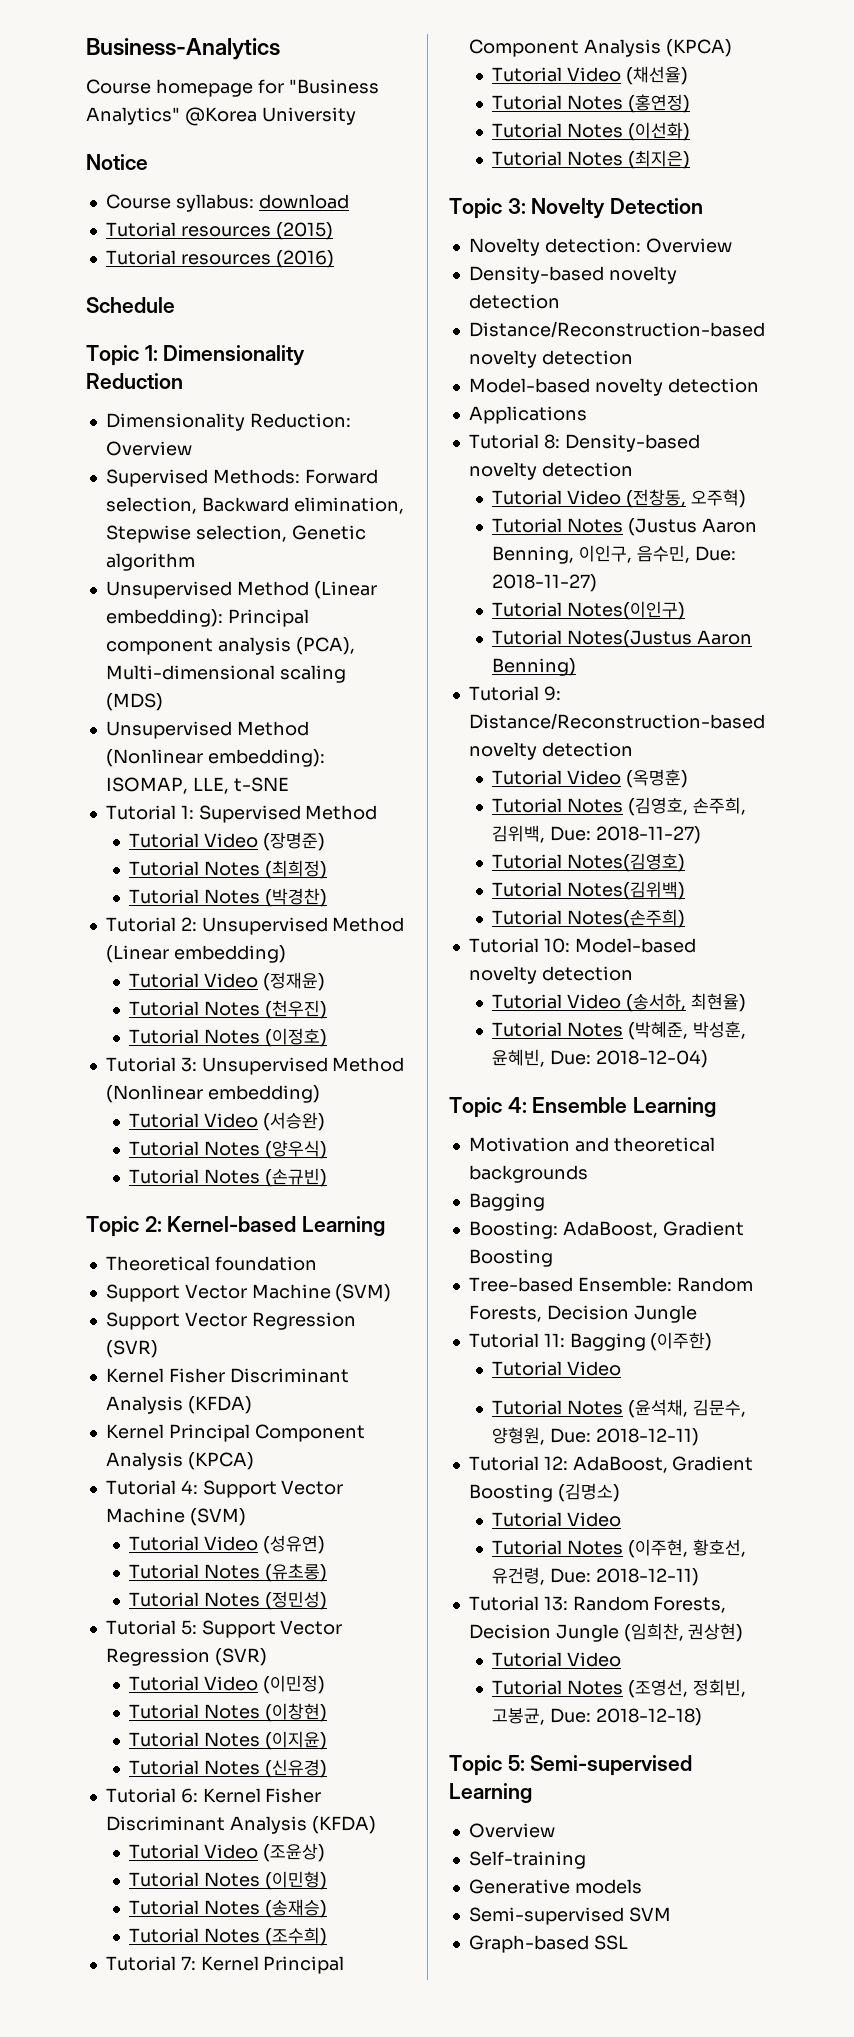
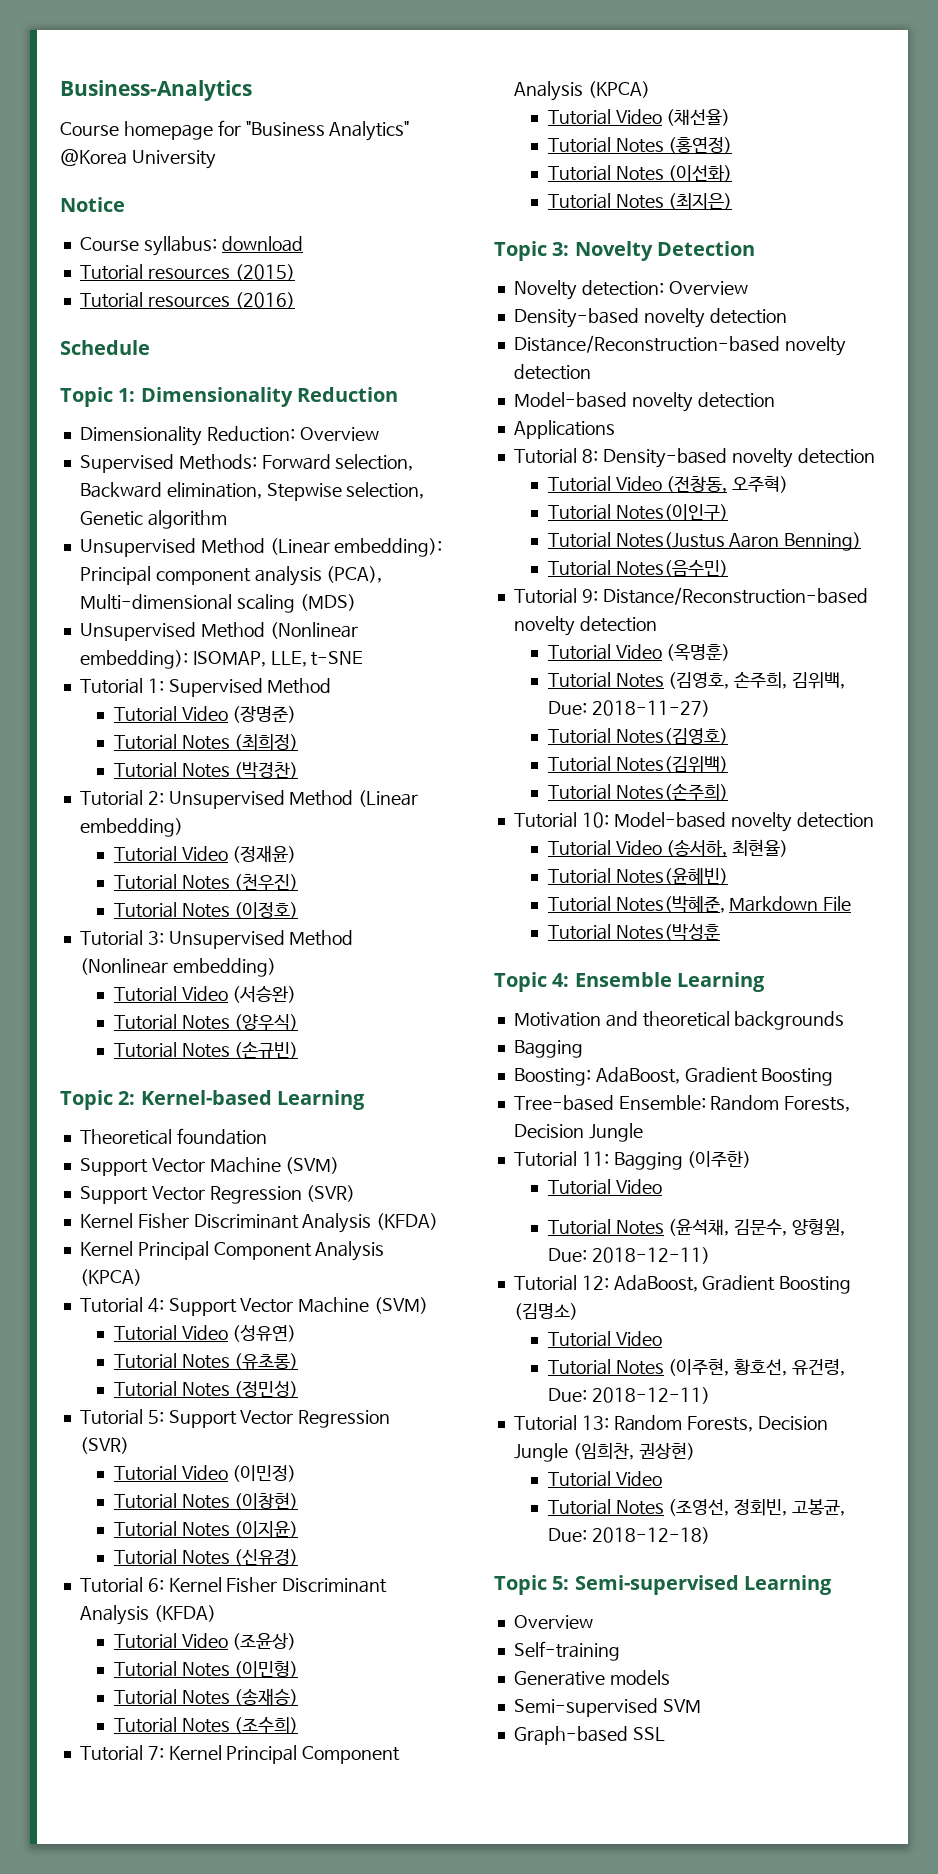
- Tutorial Notes (Justus Aaron Benning, 이인구, 음수민, Due: 2018-11-27)
+ Tutorial Notes(음수민)
- Tutorial Notes (박혜준, 박성훈, 윤혜빈, Due: 2018-12-04)
+ Tutorial Notes(윤혜빈)
+ Tutorial Notes(박혜준, Markdown File
+ Tutorial Notes(박성훈

